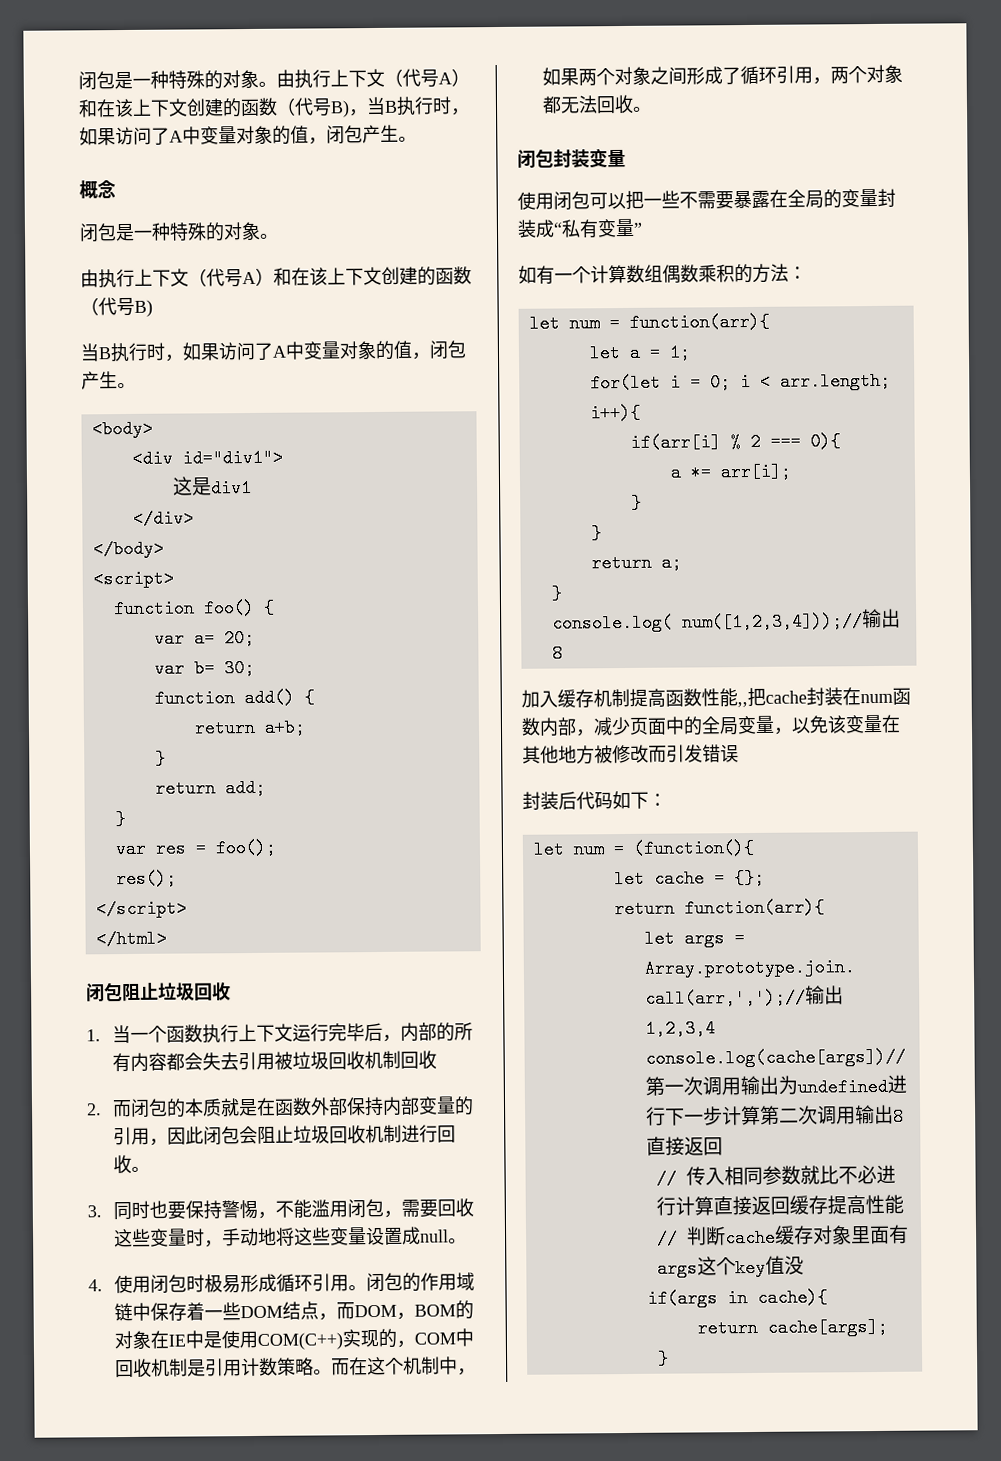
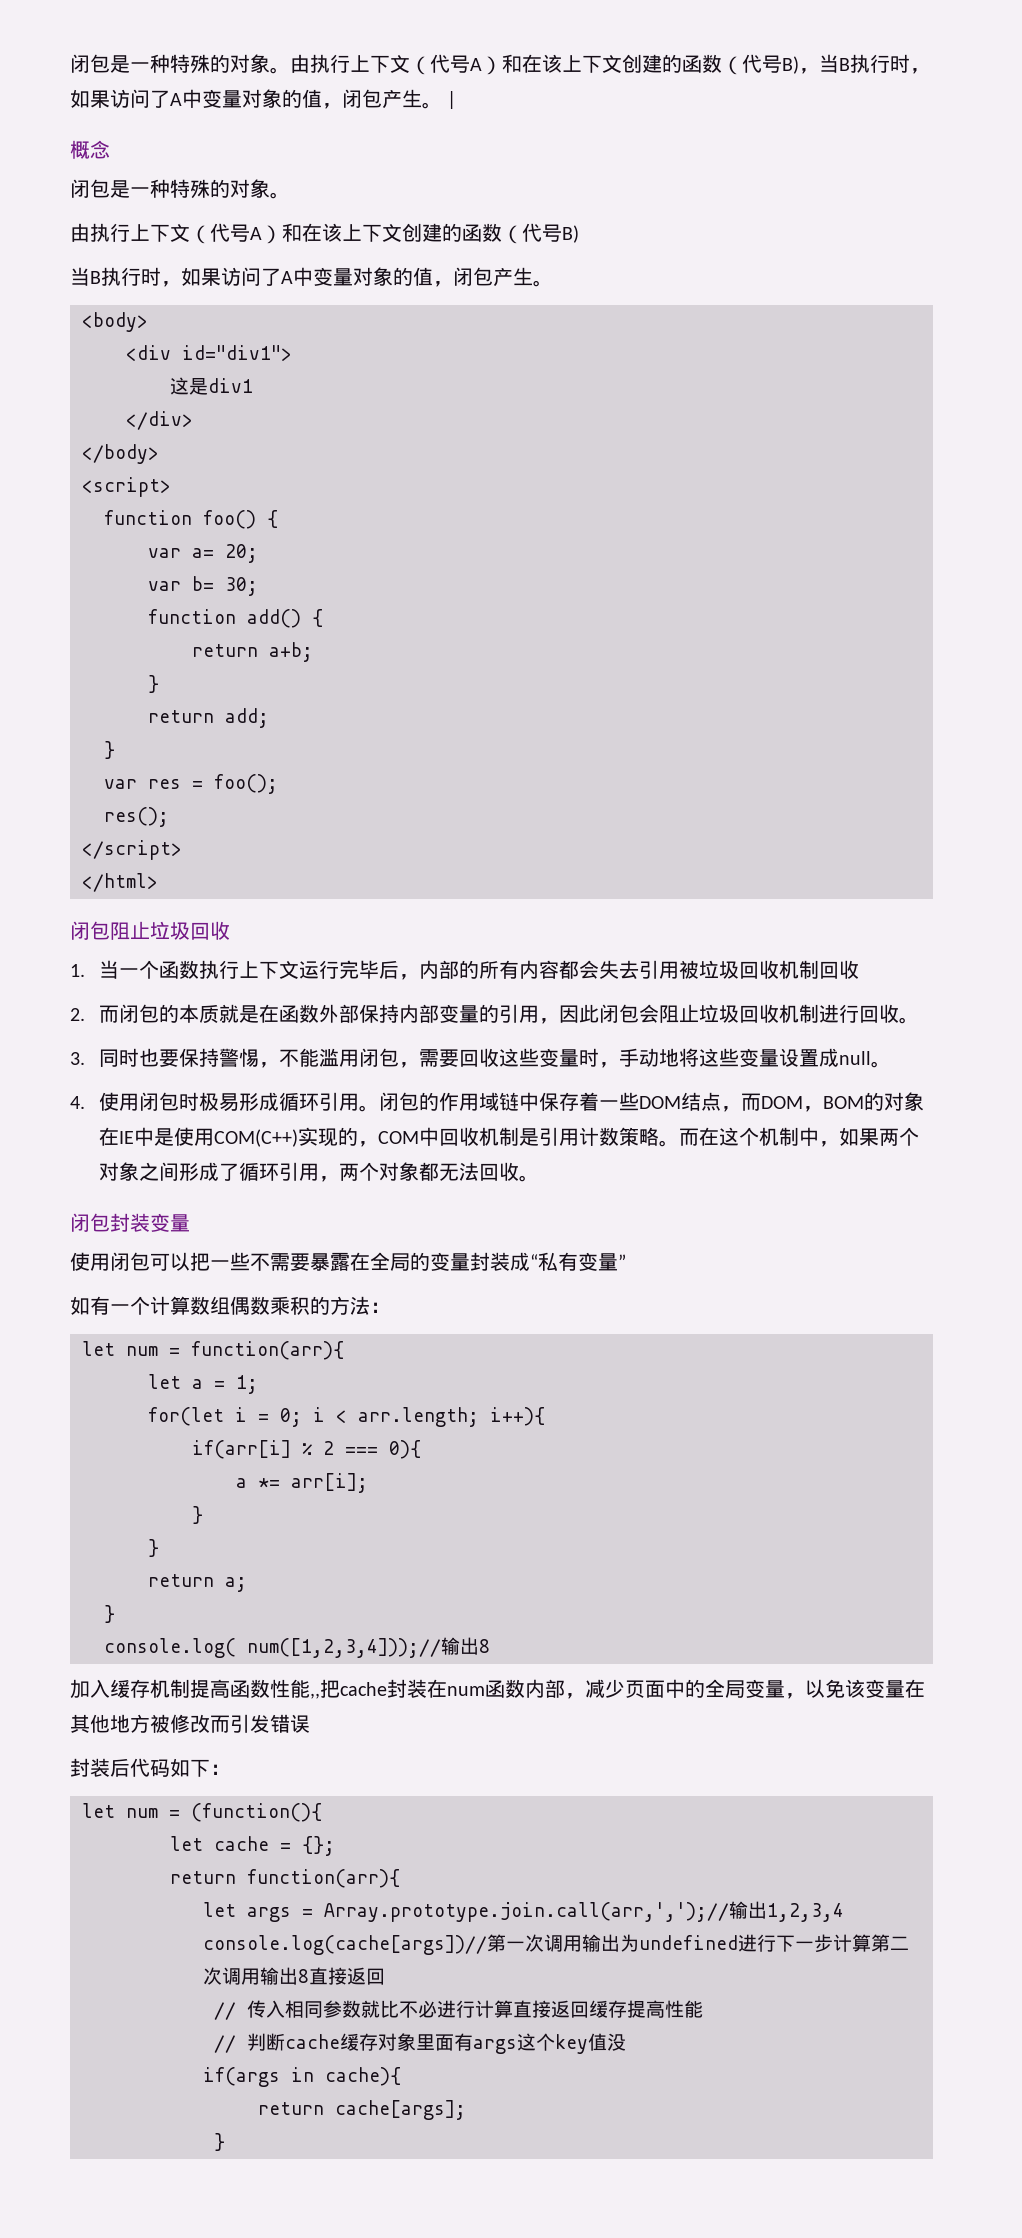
+ |

